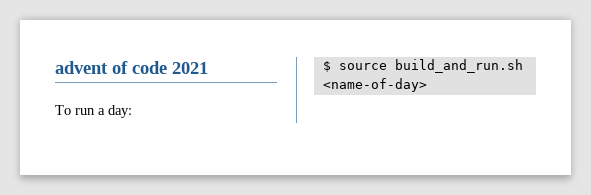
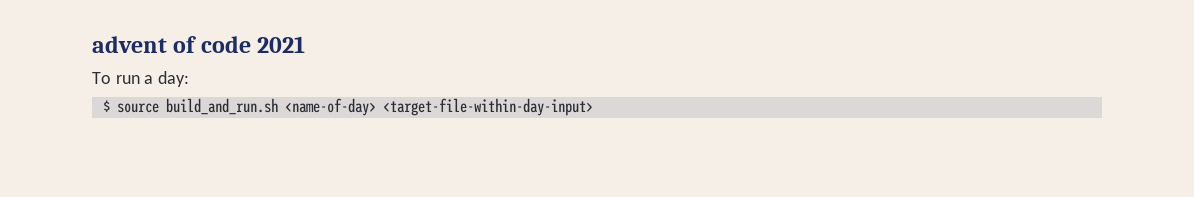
- $ source build_and_run.sh <name-of-day>
+ $ source build_and_run.sh <name-of-day> <target-file-within-day-input>

